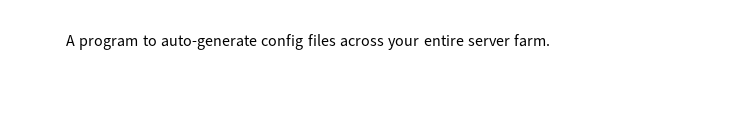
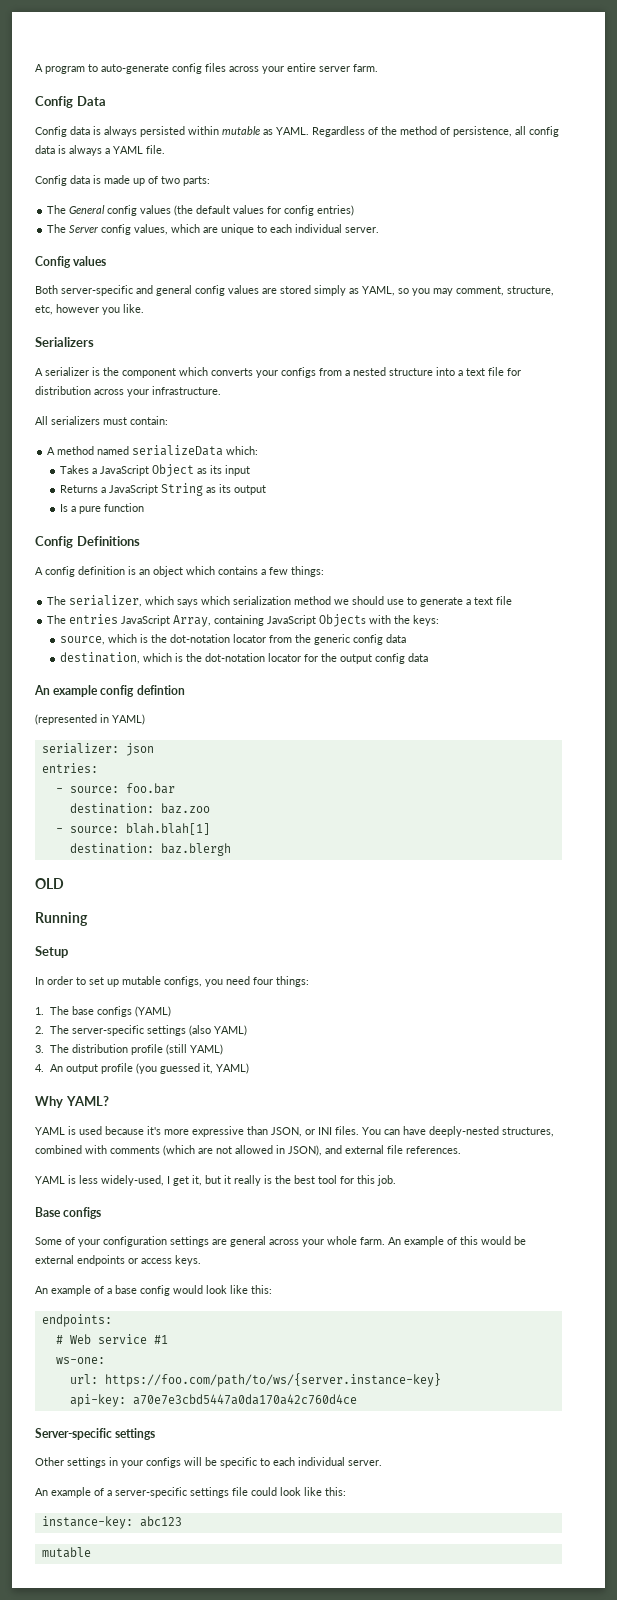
+ Config Data
+ Config data is always persisted within mutable as YAML. Regardless of the method of persistence, all config data is always a YAML file.
+ Config data is made up of two parts:
+ The General config values (the default values for config entries)
+ The Server config values, which are unique to each individual server.
+ Config values
+ Both server-specific and general config values are stored simply as YAML, so you may comment, structure, etc, however you like.
+ Serializers
+ A serializer is the component which converts your configs from a nested structure into a text file for distribution across your infrastructure.
+ All serializers must contain:
+ A method named serializeData which:
+ Takes a JavaScript Object as its input
+ Returns a JavaScript String as its output
+ Is a pure function
+ Config Definitions
+ A config definition is an object which contains a few things:
+ The serializer, which says which serialization method we should use to generate a text file
+ The entries JavaScript Array, containing JavaScript Objects with the keys:
+ source, which is the dot-notation locator from the generic config data
+ destination, which is the dot-notation locator for the output config data
+ An example config defintion
+ (represented in YAML)
+ serializer: json
+ entries:
+ - source: foo.bar
+ destination: baz.zoo
+ - source: blah.blah[1]
+ destination: baz.blergh
+ OLD
+ Running
+ Setup
+ In order to set up mutable configs, you need four things:
+ 1. The base configs (YAML)
+ 2. The server-specific settings (also YAML)
+ 3. The distribution profile (still YAML)
+ 4. An output profile (you guessed it, YAML)
+ Why YAML?
+ YAML is used because it's more expressive than JSON, or INI files. You can have deeply-nested structures, combined with comments (which are not allowed in JSON), and external file references.
+ YAML is less widely-used, I get it, but it really is the best tool for this job.
+ Base configs
+ Some of your configuration settings are general across your whole farm. An example of this would be external endpoints or access keys.
+ An example of a base config would look like this:
+ endpoints:
+ # Web service #1
+ ws-one:
+ url: https://foo.com/path/to/ws/{server.instance-key}
+ api-key: a70e7e3cbd5447a0da170a42c760d4ce
+ Server-specific settings
+ Other settings in your configs will be specific to each individual server.
+ An example of a server-specific settings file could look like this:
+ instance-key: abc123
+ mutable

